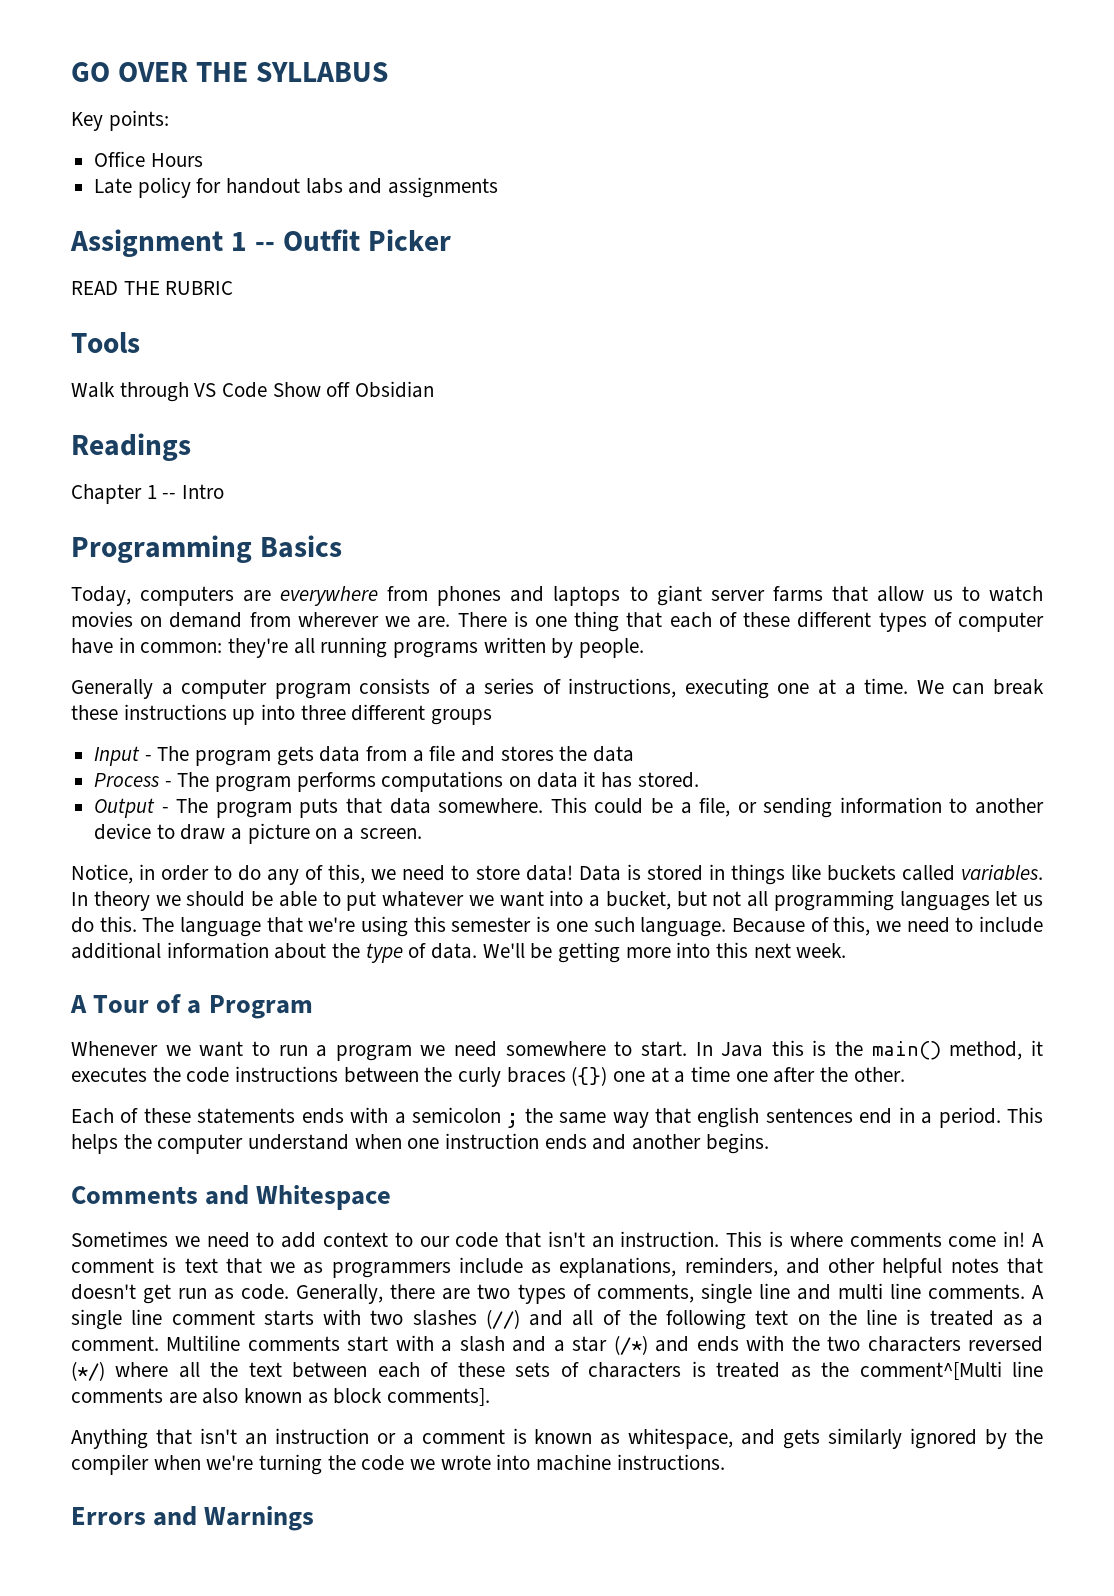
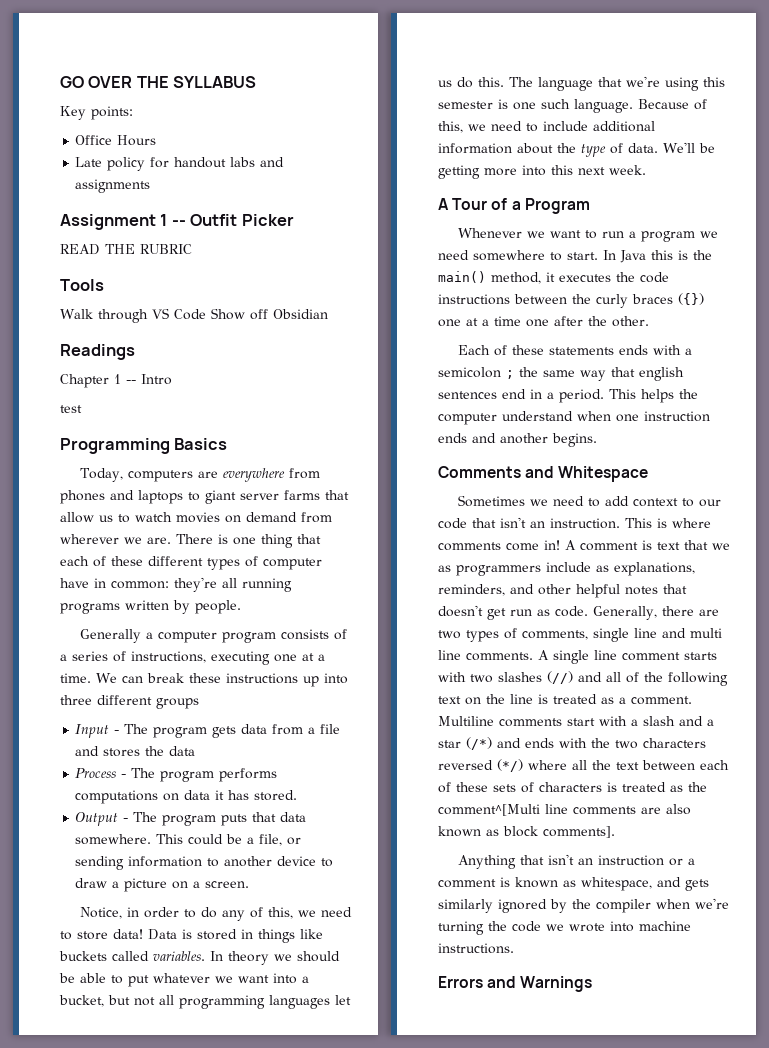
+ test

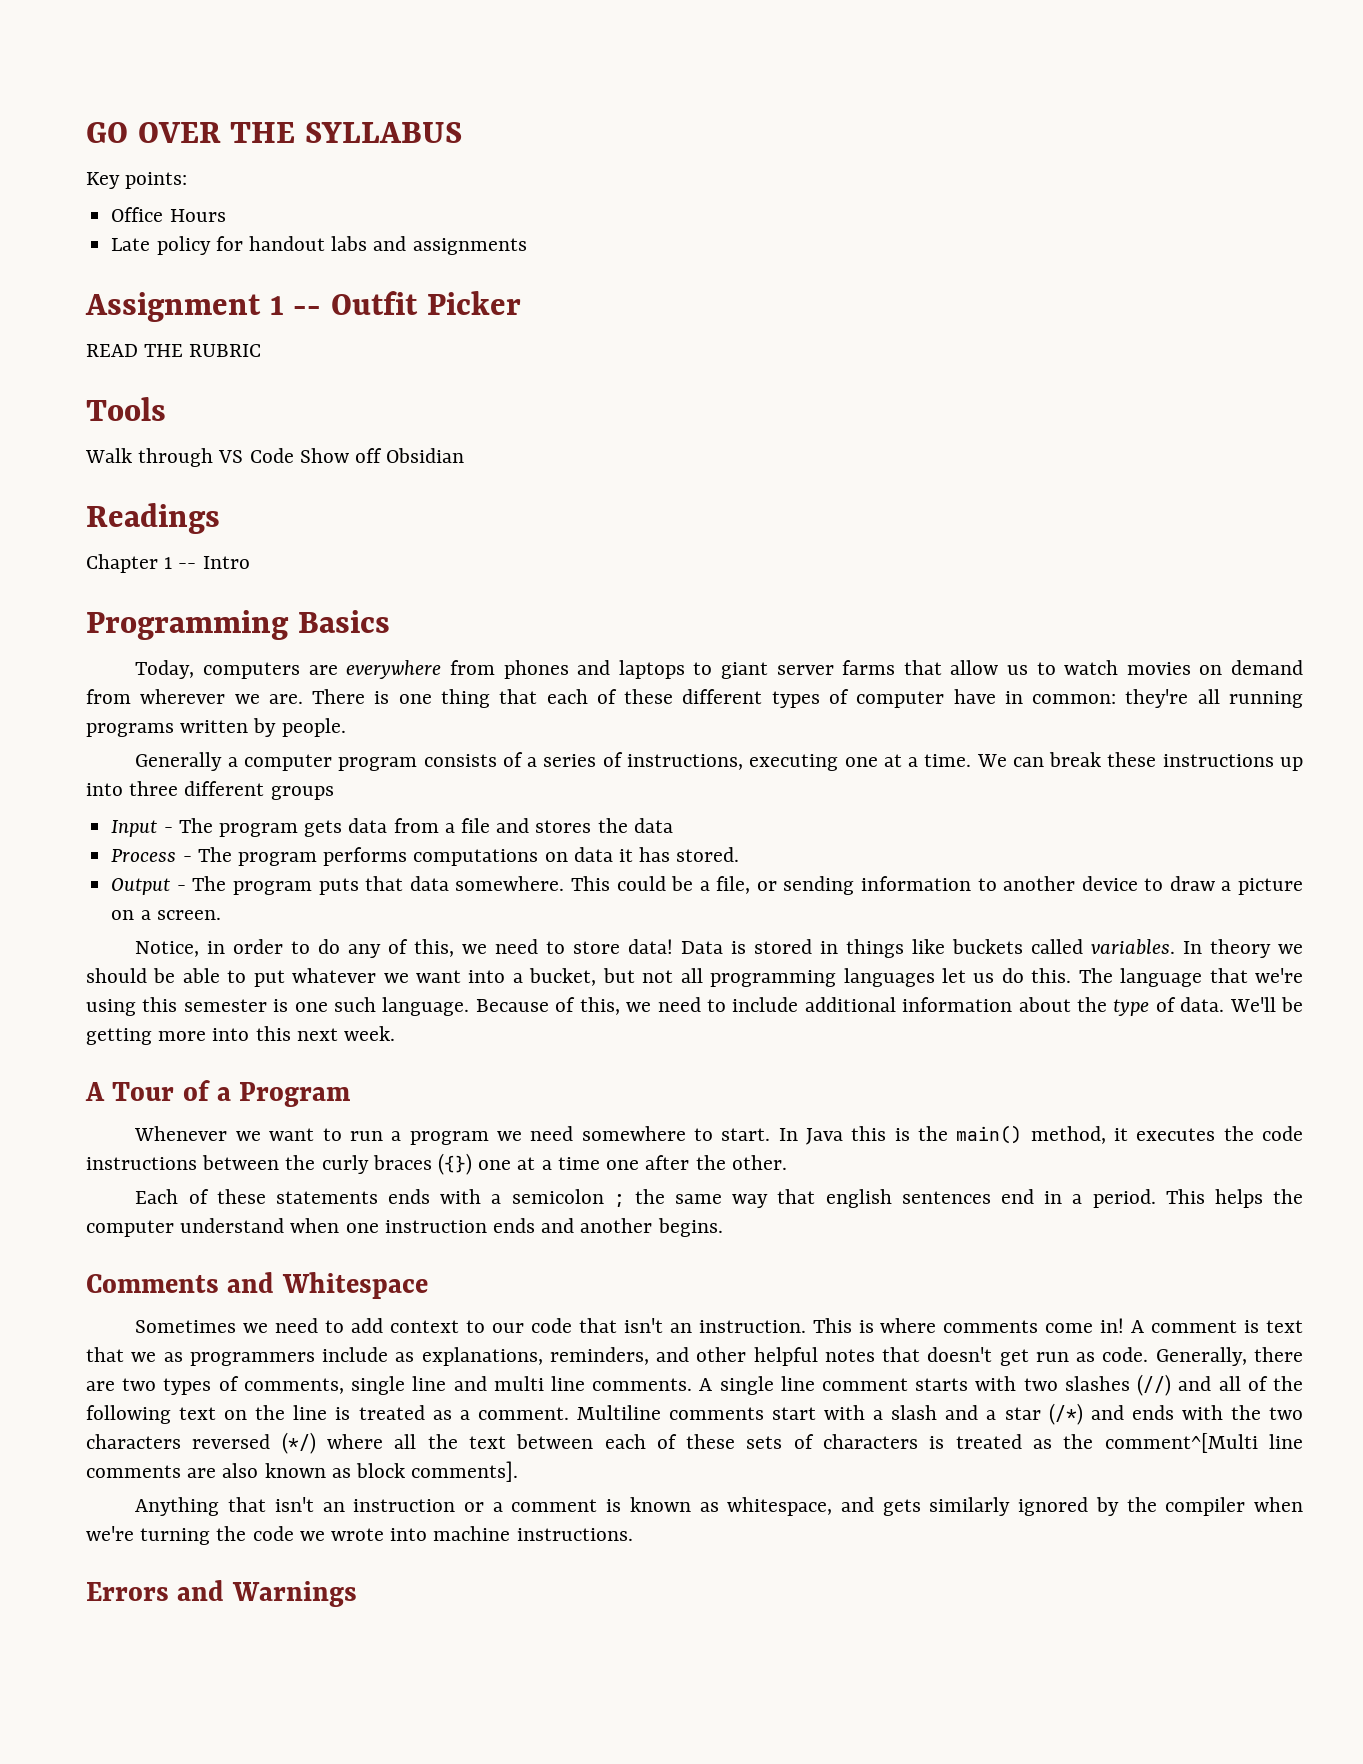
- test

